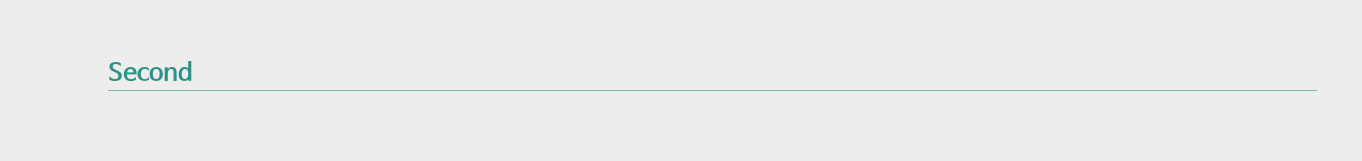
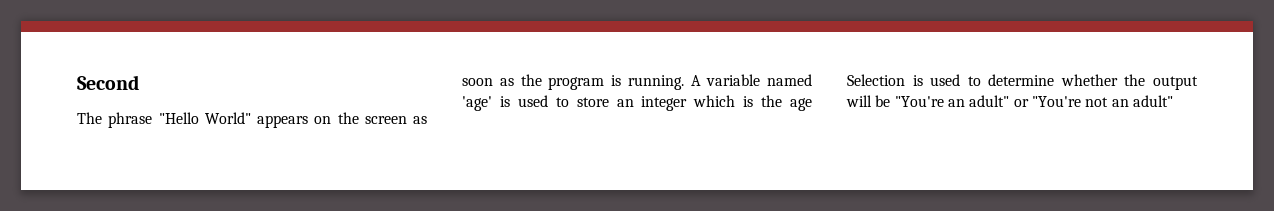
+ The phrase "Hello World" appears on the screen as soon as the program is running. A variable named 'age' is used to store an integer which is the age Selection is used to determine whether the output will be "You're an adult" or "You're not an adult"

